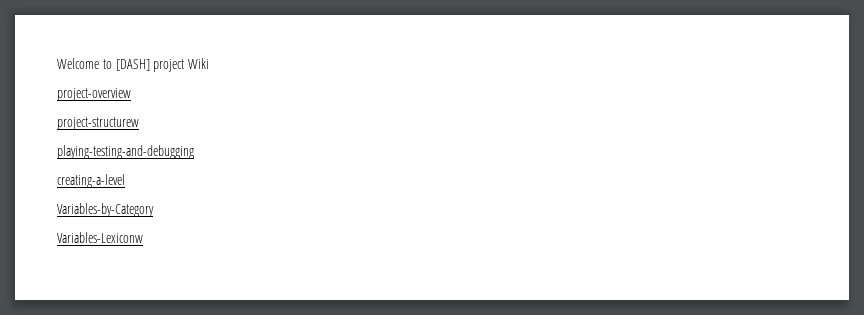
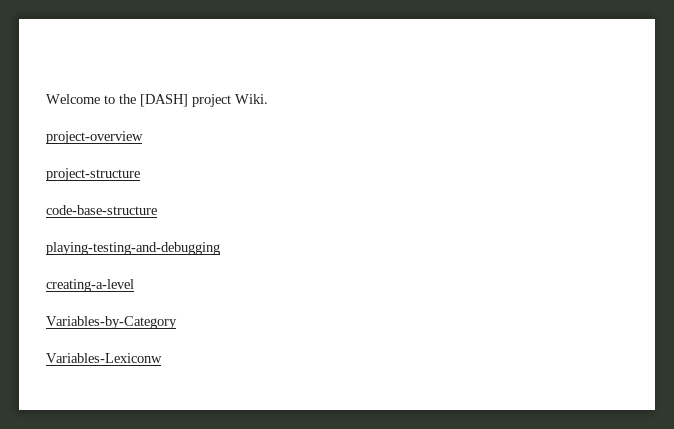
- Welcome to [DASH] project Wiki
+ Welcome to the [DASH] project Wiki.
- project-structurew
+ project-structure
+ code-base-structure

